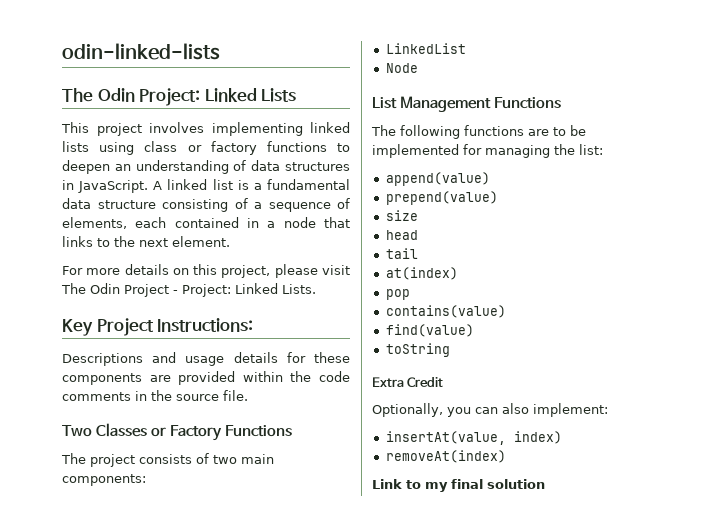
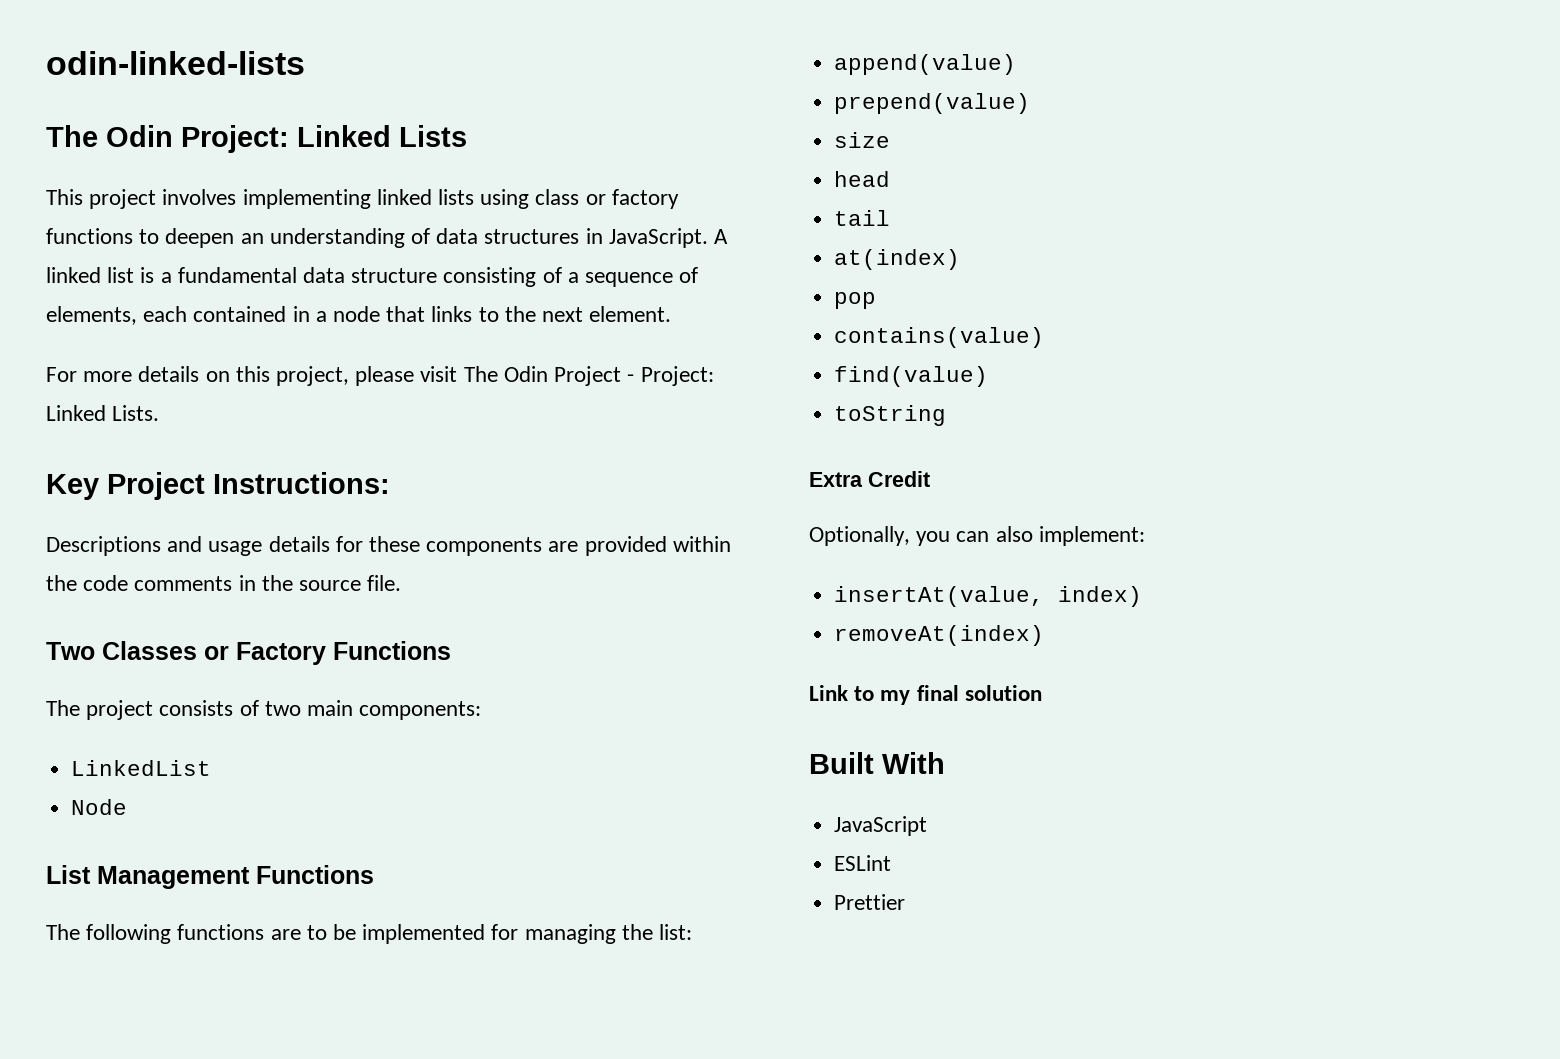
+ Built With
+ JavaScript
+ ESLint
+ Prettier

